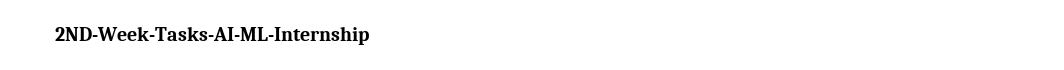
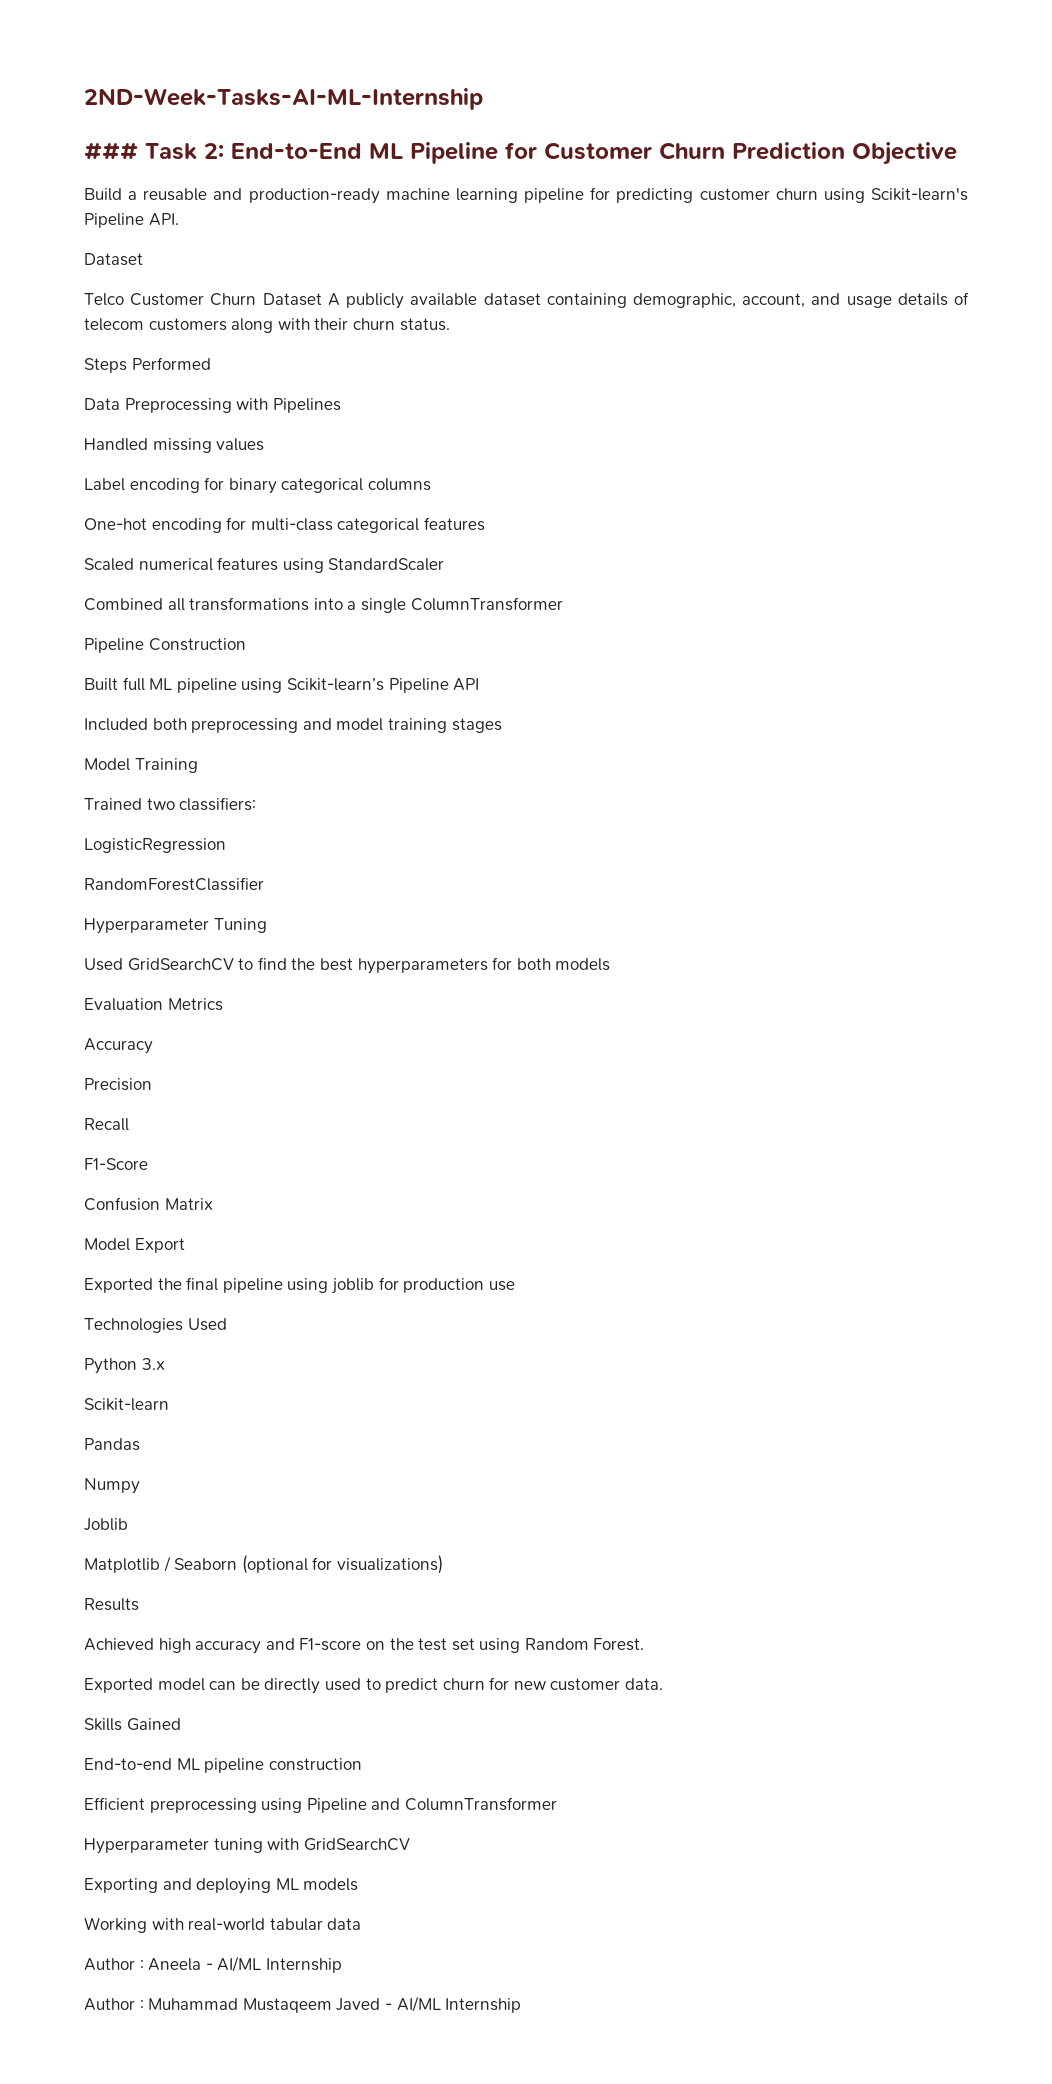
+ ### Task 2: End-to-End ML Pipeline for Customer Churn Prediction Objective
+ Build a reusable and production-ready machine learning pipeline for predicting customer churn using Scikit-learn's Pipeline API.
+ Dataset
+ Telco Customer Churn Dataset A publicly available dataset containing demographic, account, and usage details of telecom customers along with their churn status.
+ Steps Performed
+ Data Preprocessing with Pipelines
+ Handled missing values
+ Label encoding for binary categorical columns
+ One-hot encoding for multi-class categorical features
+ Scaled numerical features using StandardScaler
+ Combined all transformations into a single ColumnTransformer
+ Pipeline Construction
+ Built full ML pipeline using Scikit-learn’s Pipeline API
+ Included both preprocessing and model training stages
+ Model Training
+ Trained two classifiers:
+ LogisticRegression
+ RandomForestClassifier
+ Hyperparameter Tuning
+ Used GridSearchCV to find the best hyperparameters for both models
+ Evaluation Metrics
+ Accuracy
+ Precision
+ Recall
+ F1-Score
+ Confusion Matrix
+ Model Export
+ Exported the final pipeline using joblib for production use
+ Technologies Used
+ Python 3.x
+ Scikit-learn
+ Pandas
+ Numpy
+ Joblib
+ Matplotlib / Seaborn (optional for visualizations)
+ Results
+ Achieved high accuracy and F1-score on the test set using Random Forest.
+ Exported model can be directly used to predict churn for new customer data.
+ Skills Gained
+ End-to-end ML pipeline construction
+ Efficient preprocessing using Pipeline and ColumnTransformer
+ Hyperparameter tuning with GridSearchCV
+ Exporting and deploying ML models
+ Working with real-world tabular data
+ Author : Aneela - AI/ML Internship
+ Author : Muhammad Mustaqeem Javed - AI/ML Internship

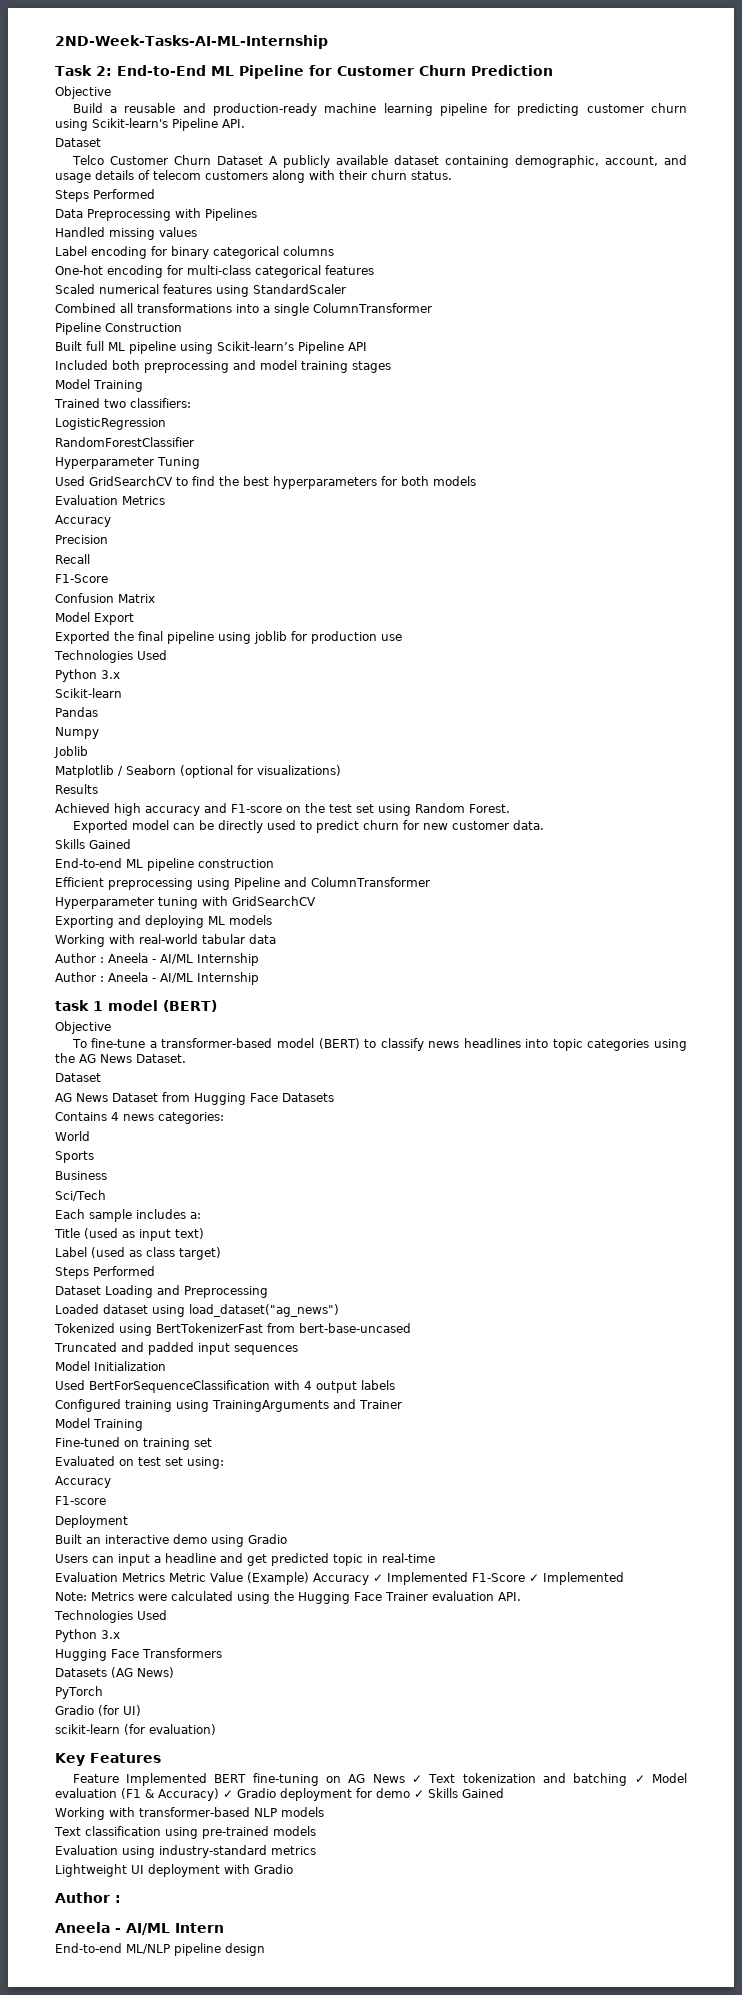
- ### Task 2: End-to-End ML Pipeline for Customer Churn Prediction Objective
+ Task 2: End-to-End ML Pipeline for Customer Churn Prediction
+ Objective
  Working with real-world tabular data
  Author : Aneela - AI/ML Internship
- Author : Muhammad Mustaqeem Javed - AI/ML Internship
+ Author : Aneela - AI/ML Internship
+ task 1 model (BERT)
+ Objective
+ To fine-tune a transformer-based model (BERT) to classify news headlines into topic categories using the AG News Dataset.
+ Dataset
+ AG News Dataset from Hugging Face Datasets
+ Contains 4 news categories:
+ World
+ Sports
+ Business
+ Sci/Tech
+ Each sample includes a:
+ Title (used as input text)
+ Label (used as class target)
+ Steps Performed
+ Dataset Loading and Preprocessing
+ Loaded dataset using load_dataset("ag_news")
+ Tokenized using BertTokenizerFast from bert-base-uncased
+ Truncated and padded input sequences
+ Model Initialization
+ Used BertForSequenceClassification with 4 output labels
+ Configured training using TrainingArguments and Trainer
+ Model Training
+ Fine-tuned on training set
+ Evaluated on test set using:
+ Accuracy
+ F1-score
+ Deployment
+ Built an interactive demo using Gradio
+ Users can input a headline and get predicted topic in real-time
+ Evaluation Metrics Metric Value (Example) Accuracy ✓ Implemented F1-Score ✓ Implemented
+ Note: Metrics were calculated using the Hugging Face Trainer evaluation API.
+ Technologies Used
+ Python 3.x
+ Hugging Face Transformers
+ Datasets (AG News)
+ PyTorch
+ Gradio (for UI)
+ scikit-learn (for evaluation)
+ Key Features
+ Feature Implemented BERT fine-tuning on AG News ✓ Text tokenization and batching ✓ Model evaluation (F1 & Accuracy) ✓ Gradio deployment for demo ✓ Skills Gained
+ Working with transformer-based NLP models
+ Text classification using pre-trained models
+ Evaluation using industry-standard metrics
+ Lightweight UI deployment with Gradio
+ Author :
+ Aneela - AI/ML Intern
+ End-to-end ML/NLP pipeline design

